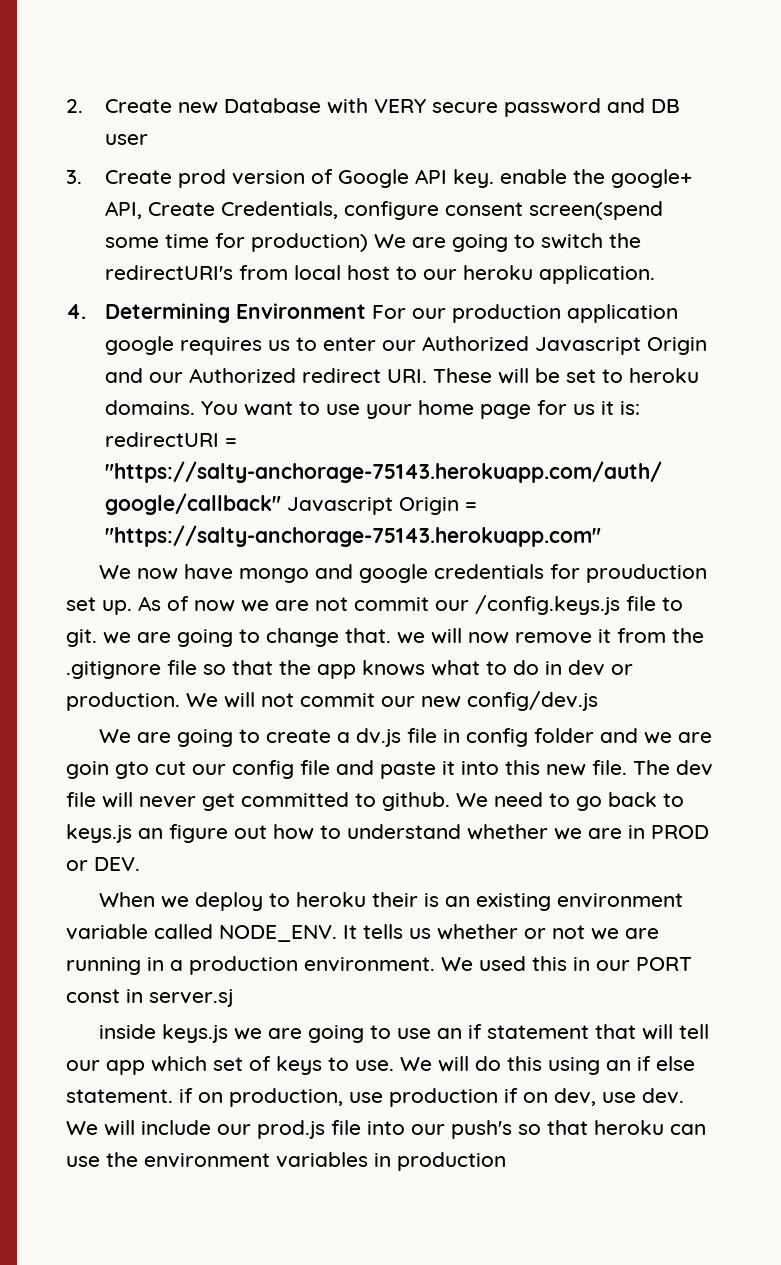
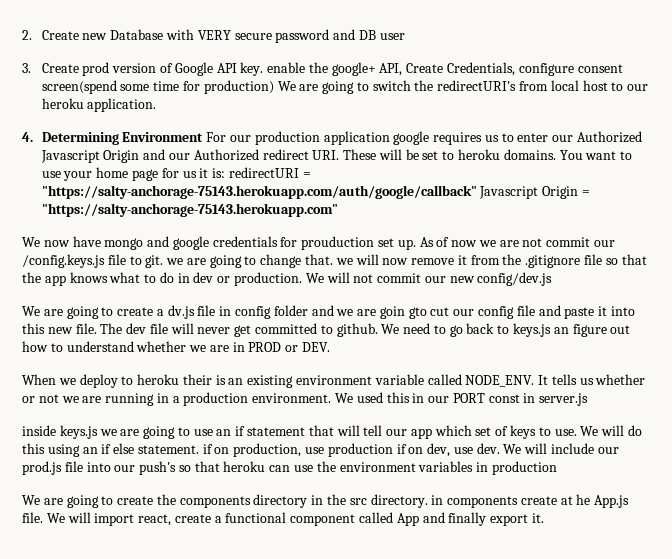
- We used this in our PORT const in server.sj
+ We used this in our PORT const in server.js
+ We are going to create the components directory in the src directory. in components create at he App.js file. We will import react, create a functional component called App and finally export it.

